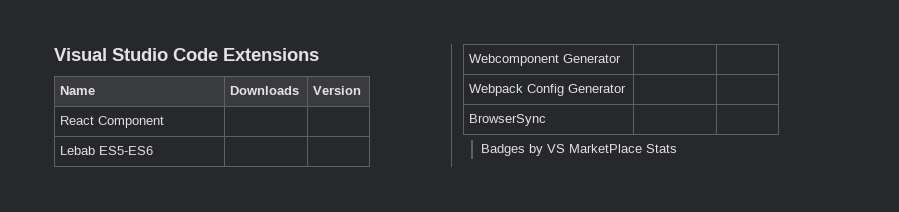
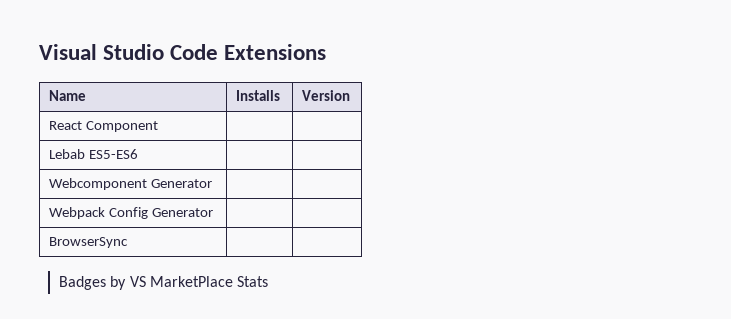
- Name | Downloads | Version
+ Name | Installs | Version

